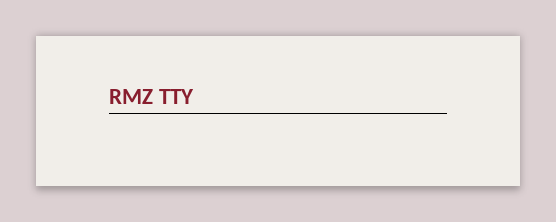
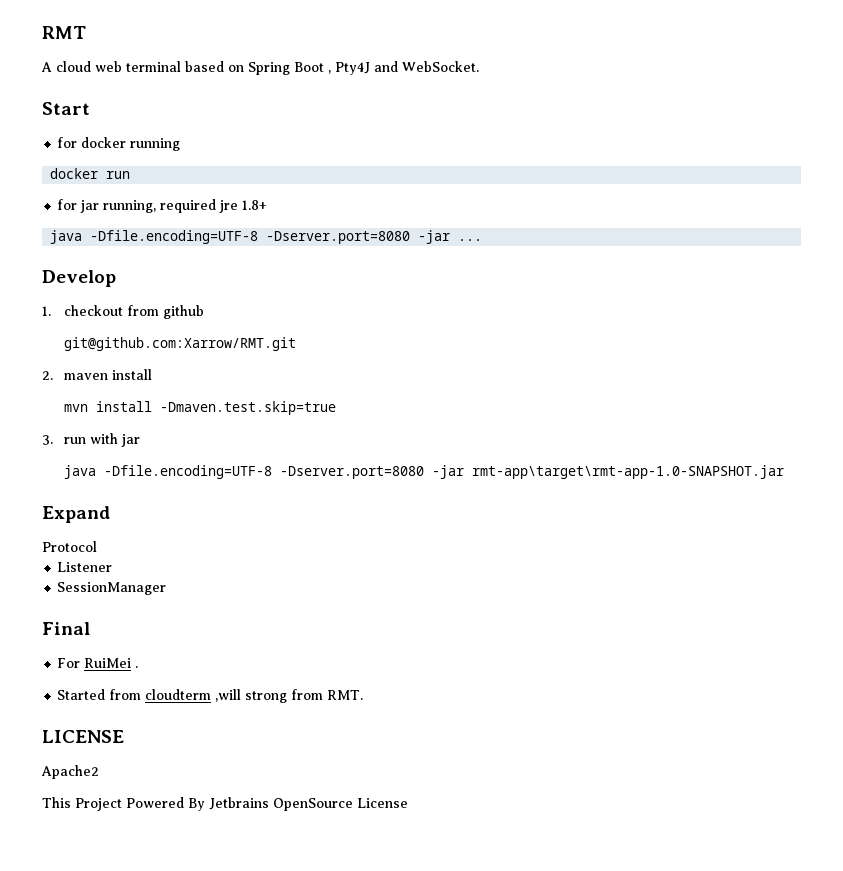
- RMZ TTY
+ RMT
+ A cloud web terminal based on Spring Boot , Pty4J and WebSocket.
+ Start
+ for docker running
+ docker run
+ for jar running, required jre 1.8+
+ java -Dfile.encoding=UTF-8 -Dserver.port=8080 -jar ...
+ Develop
+ 1. checkout from github
+ git@github.com:Xarrow/RMT.git
+ 2. maven install
+ mvn install -Dmaven.test.skip=true
+ 3. run with jar
+ java -Dfile.encoding=UTF-8 -Dserver.port=8080 -jar rmt-app\target\rmt-app-1.0-SNAPSHOT.jar
+ Expand
+ Protocol
+ Listener
+ SessionManager
+ Final
+ For RuiMei .
+ Started from cloudterm ,will strong from RMT.
+ LICENSE
+ Apache2
+ This Project Powered By Jetbrains OpenSource License

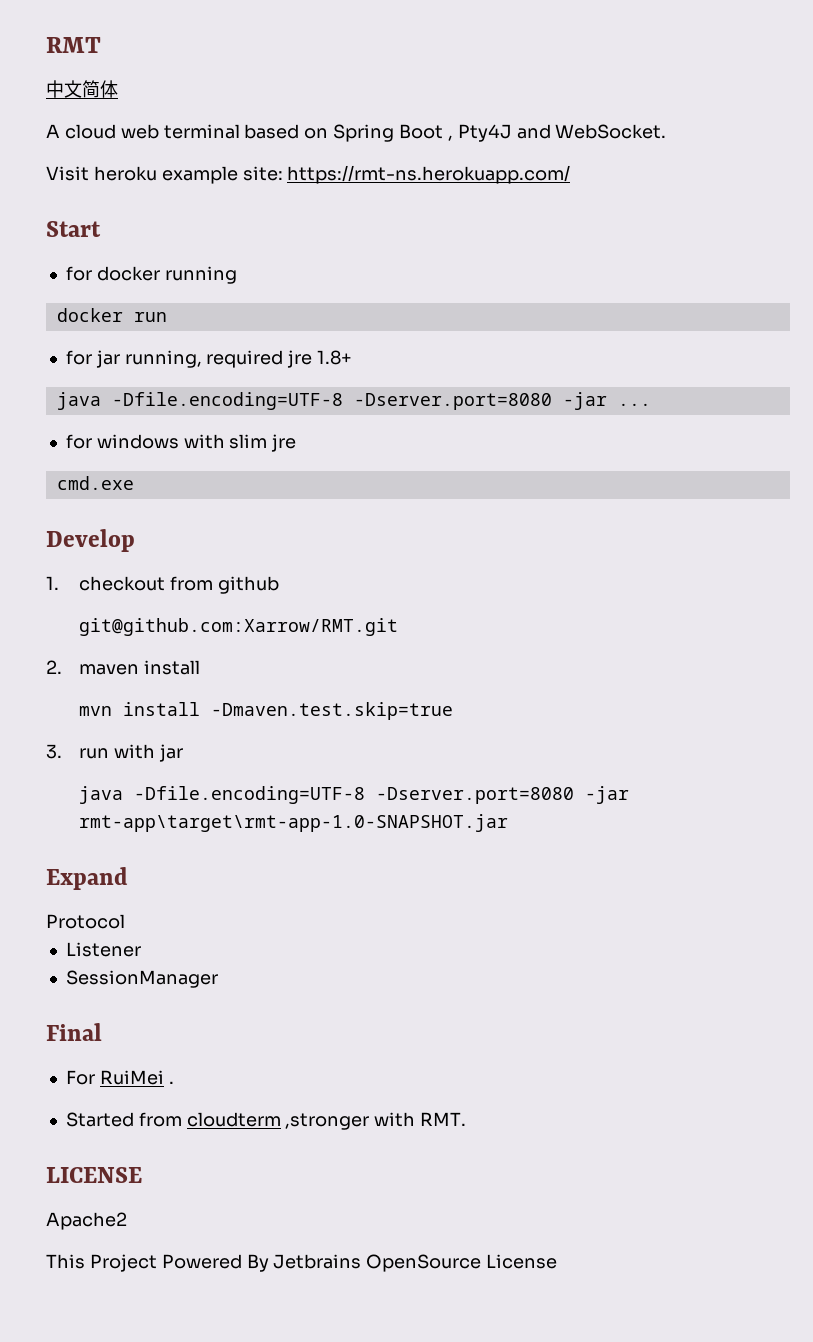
+ 中文简体
+ Visit heroku example site: https://rmt-ns.herokuapp.com/
+ for windows with slim jre
+ cmd.exe
- Started from cloudterm ,will strong from RMT.
+ Started from cloudterm ,stronger with RMT.

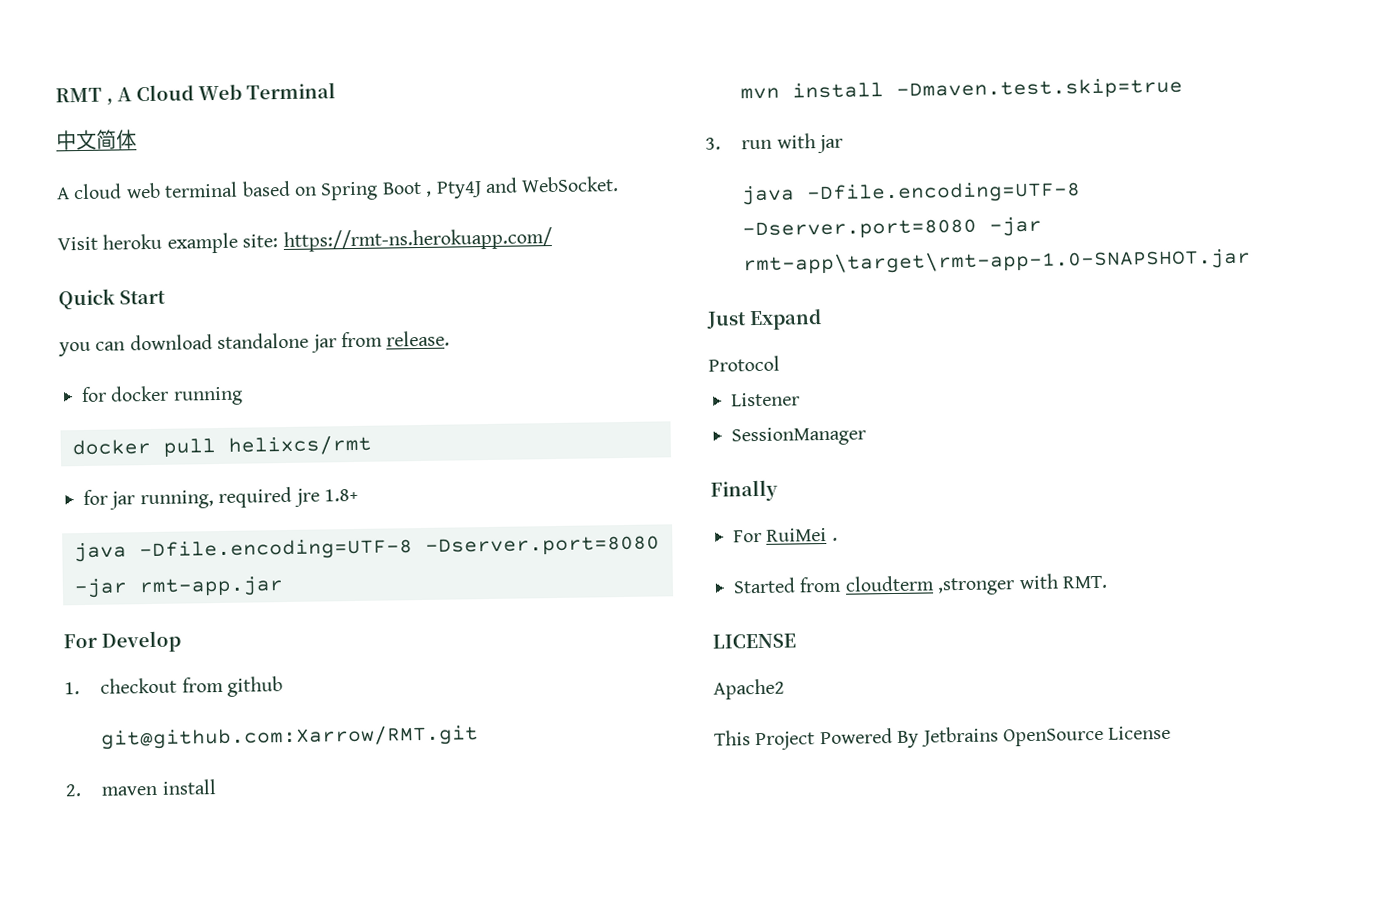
- RMT
+ RMT , A Cloud Web Terminal
- Start
+ Quick Start
+ you can download standalone jar from release.
- docker run
+ docker pull helixcs/rmt
- java -Dfile.encoding=UTF-8 -Dserver.port=8080 -jar ...
- for windows with slim jre
- cmd.exe
- Develop
+ java -Dfile.encoding=UTF-8 -Dserver.port=8080 -jar rmt-app.jar
+ For Develop
- Expand
+ Just Expand
- Final
+ Finally

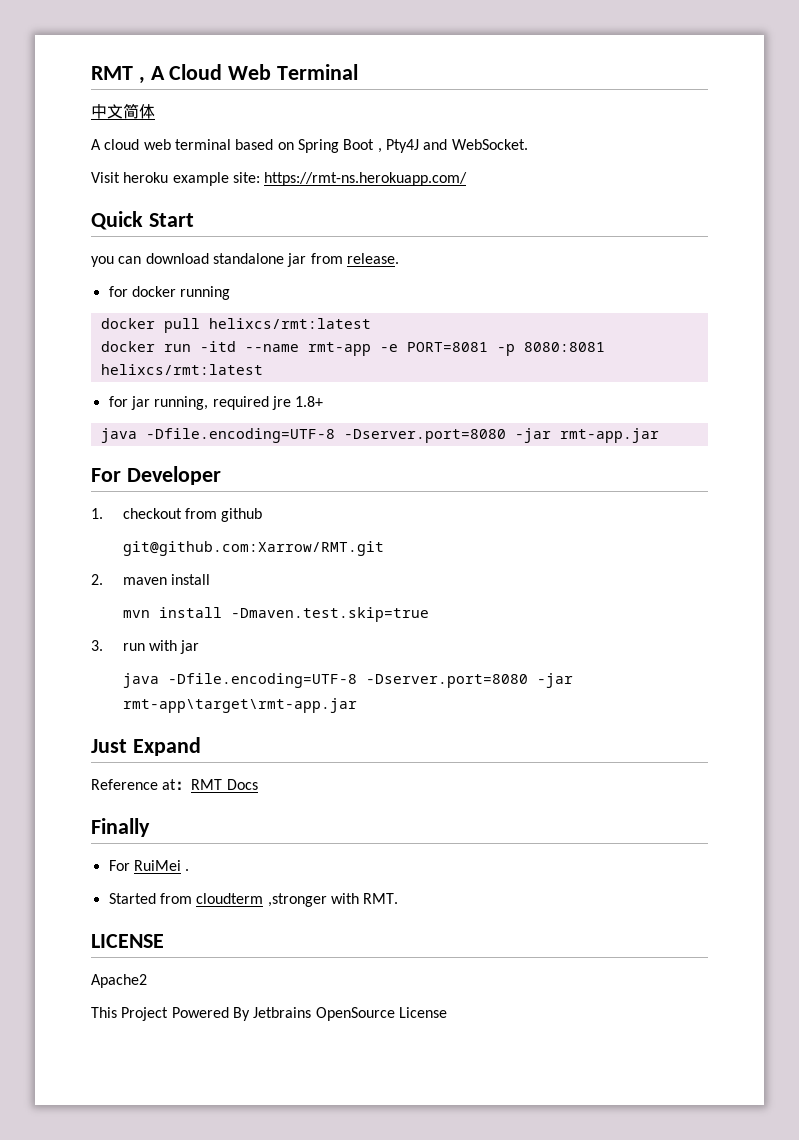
- docker pull helixcs/rmt
+ docker pull helixcs/rmt:latest
+ docker run -itd --name rmt-app -e PORT=8081 -p 8080:8081 helixcs/rmt:latest
- For Develop
+ For Developer
- java -Dfile.encoding=UTF-8 -Dserver.port=8080 -jar rmt-app\target\rmt-app-1.0-SNAPSHOT.jar
+ java -Dfile.encoding=UTF-8 -Dserver.port=8080 -jar rmt-app\target\rmt-app.jar
- Protocol
- Listener
- SessionManager
+ Reference at：RMT Docs

